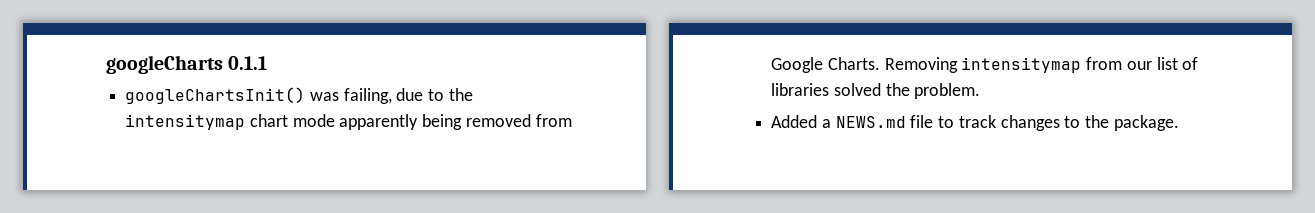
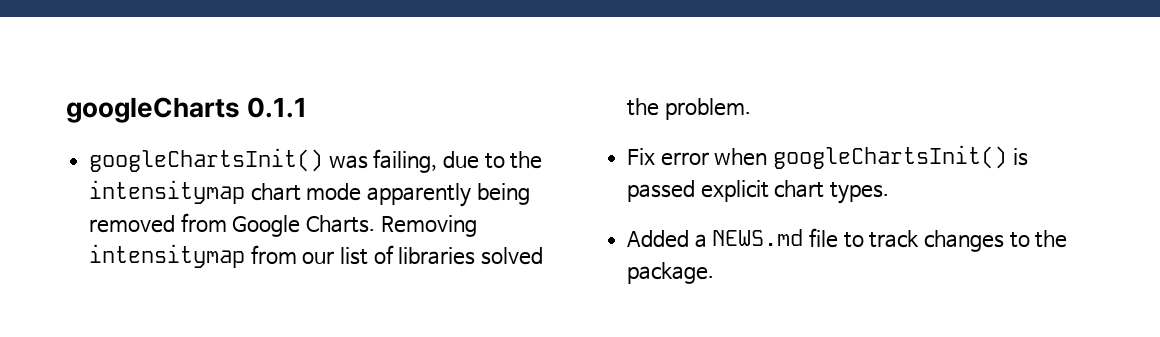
+ Fix error when googleChartsInit() is passed explicit chart types.

